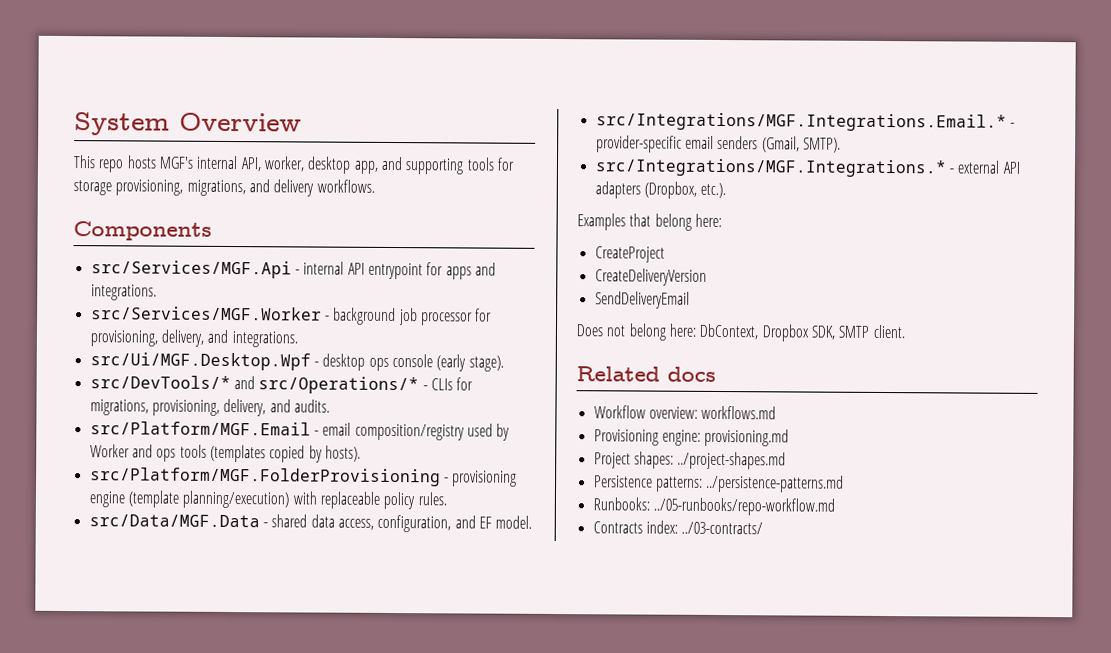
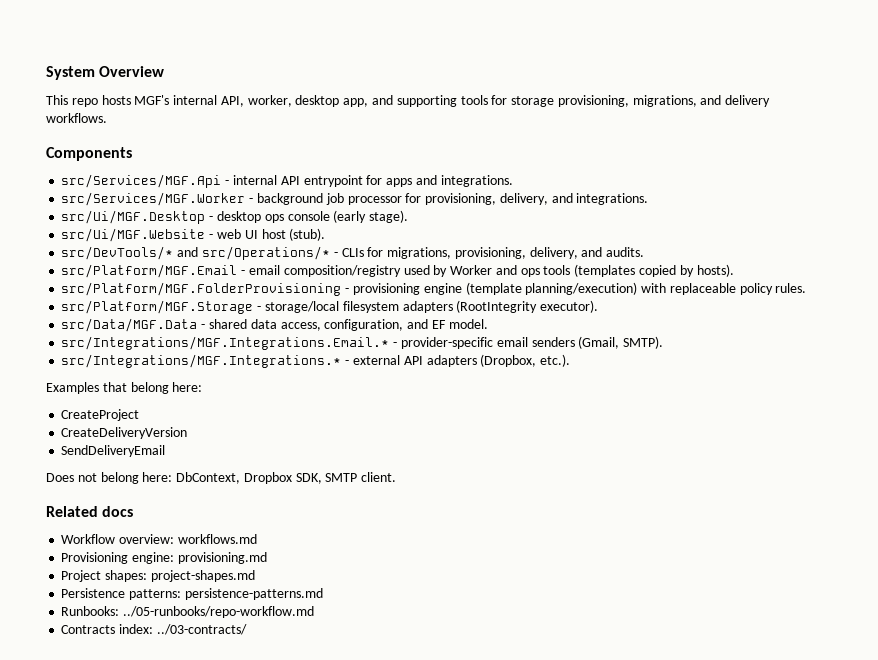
- src/Ui/MGF.Desktop.Wpf - desktop ops console (early stage).
+ src/Ui/MGF.Desktop - desktop ops console (early stage).
+ src/Ui/MGF.Website - web UI host (stub).
+ src/Platform/MGF.Storage - storage/local filesystem adapters (RootIntegrity executor).
- Project shapes: ../project-shapes.md
+ Project shapes: project-shapes.md
- Persistence patterns: ../persistence-patterns.md
+ Persistence patterns: persistence-patterns.md

